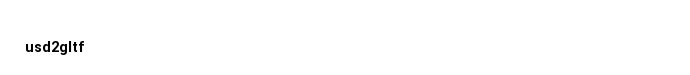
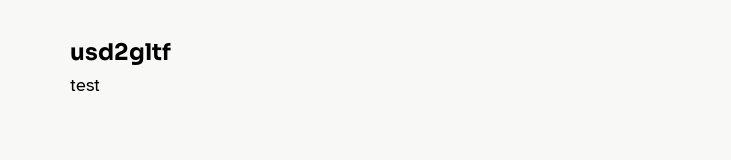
+ test

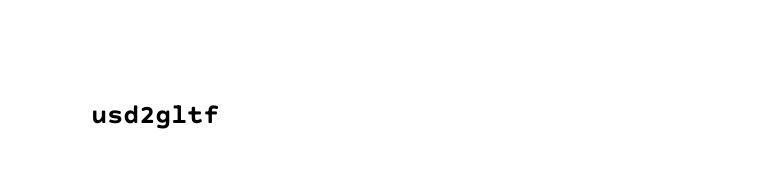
- test

